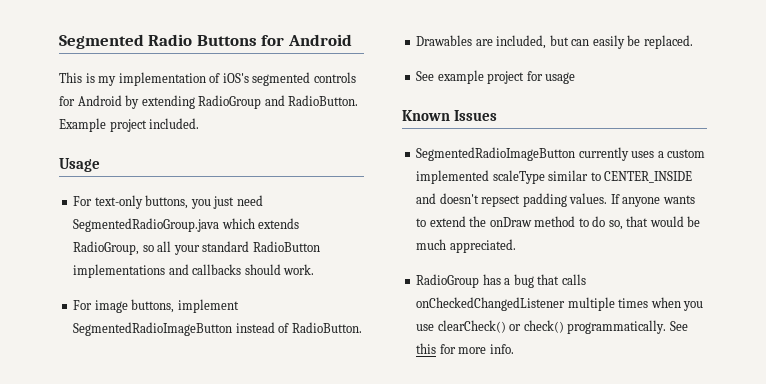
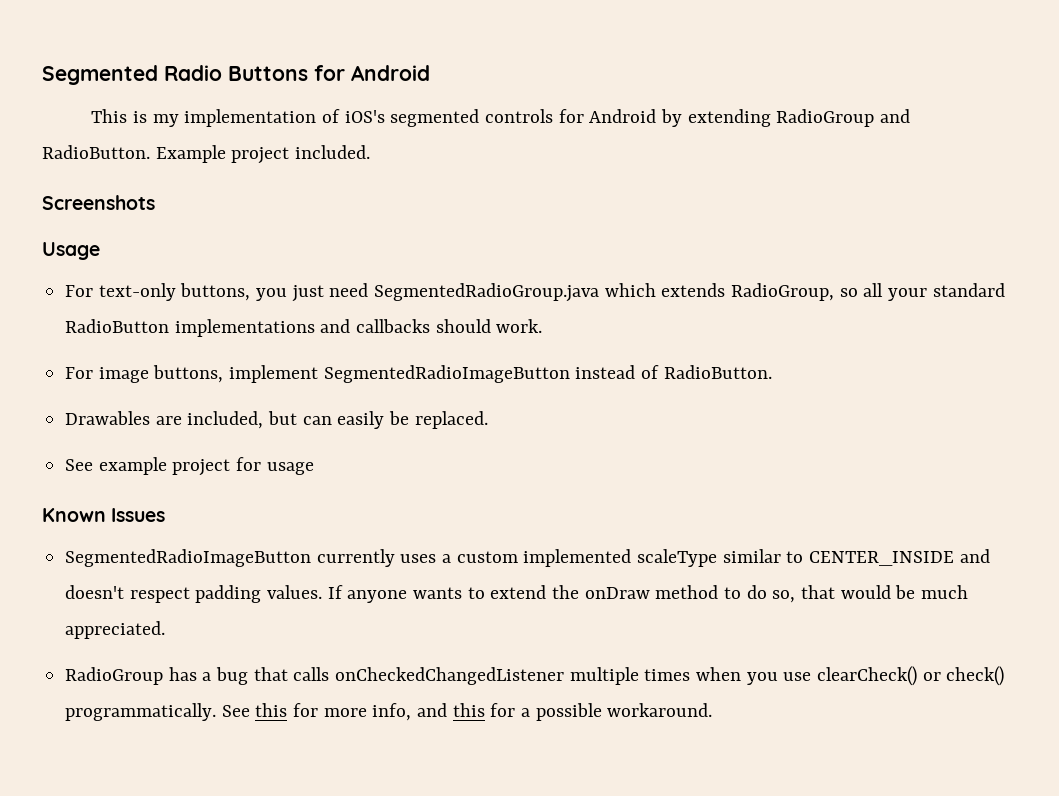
+ Screenshots
- SegmentedRadioImageButton currently uses a custom implemented scaleType similar to CENTER_INSIDE and doesn't repsect padding values.
+ SegmentedRadioImageButton currently uses a custom implemented scaleType similar to CENTER_INSIDE and doesn't respect padding values.
- See this for more info.
+ See this for more info, and this for a possible workaround.

